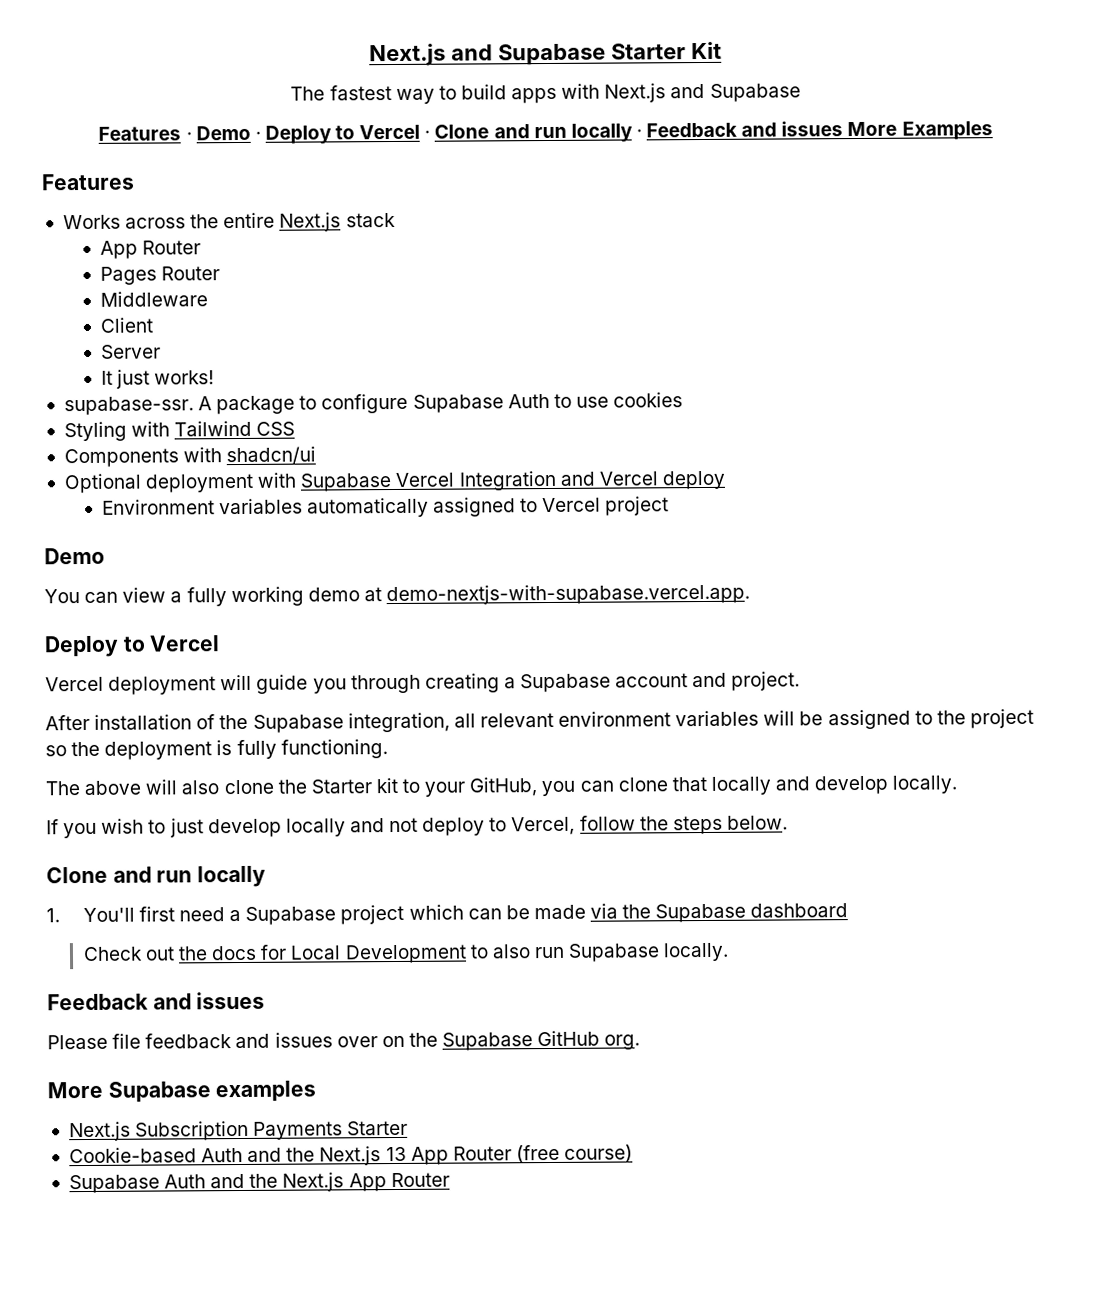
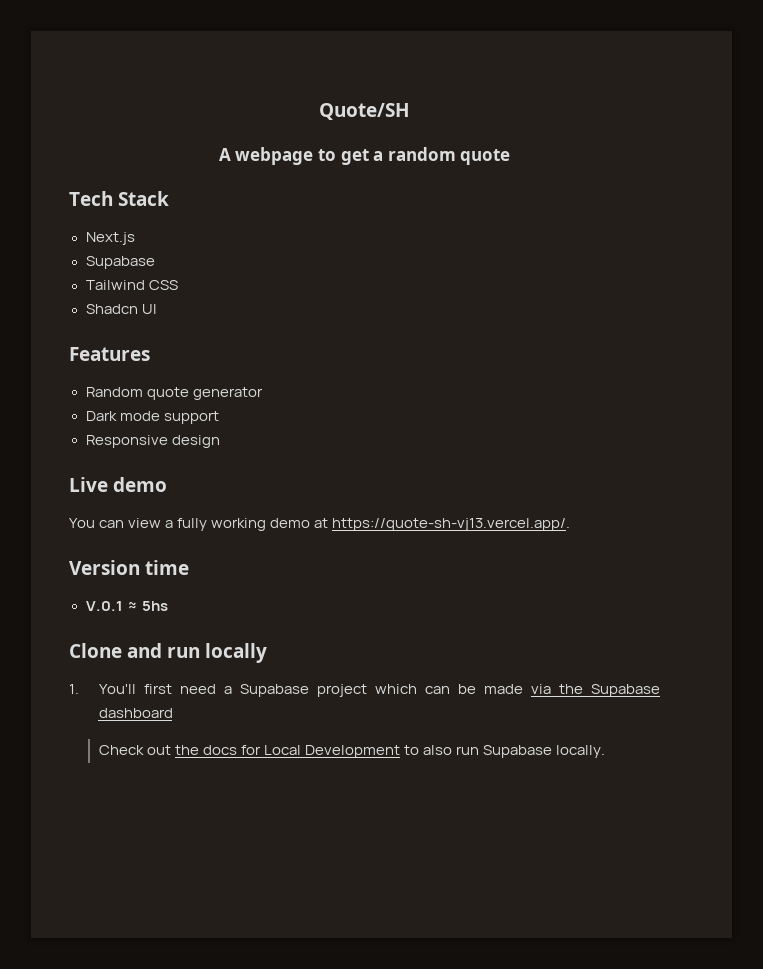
- Next.js and Supabase Starter Kit
- The fastest way to build apps with Next.js and Supabase
- Features · Demo · Deploy to Vercel · Clone and run locally · Feedback and issues More Examples
+ Quote/SH
+ A webpage to get a random quote
+ Tech Stack
+ Next.js
+ Supabase
+ Tailwind CSS
+ Shadcn UI
  Features
- Works across the entire Next.js stack
- App Router
- Pages Router
- Middleware
- Client
- Server
- It just works!
- supabase-ssr. A package to configure Supabase Auth to use cookies
- Styling with Tailwind CSS
- Components with shadcn/ui
- Optional deployment with Supabase Vercel Integration and Vercel deploy
- Environment variables automatically assigned to Vercel project
- Demo
+ Random quote generator
+ Dark mode support
+ Responsive design
+ Live demo
- You can view a fully working demo at demo-nextjs-with-supabase.vercel.app.
- Deploy to Vercel
- Vercel deployment will guide you through creating a Supabase account and project.
- After installation of the Supabase integration, all relevant environment variables will be assigned to the project so the deployment is fully functioning.
- The above will also clone the Starter kit to your GitHub, you can clone that locally and develop locally.
- If you wish to just develop locally and not deploy to Vercel, follow the steps below.
+ You can view a fully working demo at https://quote-sh-vj13.vercel.app/.
+ Version time
+ V.0.1 ≈ 5hs
  Check out the docs for Local Development to also run Supabase locally.
- Feedback and issues
- Please file feedback and issues over on the Supabase GitHub org.
- More Supabase examples
- Next.js Subscription Payments Starter
- Cookie-based Auth and the Next.js 13 App Router (free course)
- Supabase Auth and the Next.js App Router

